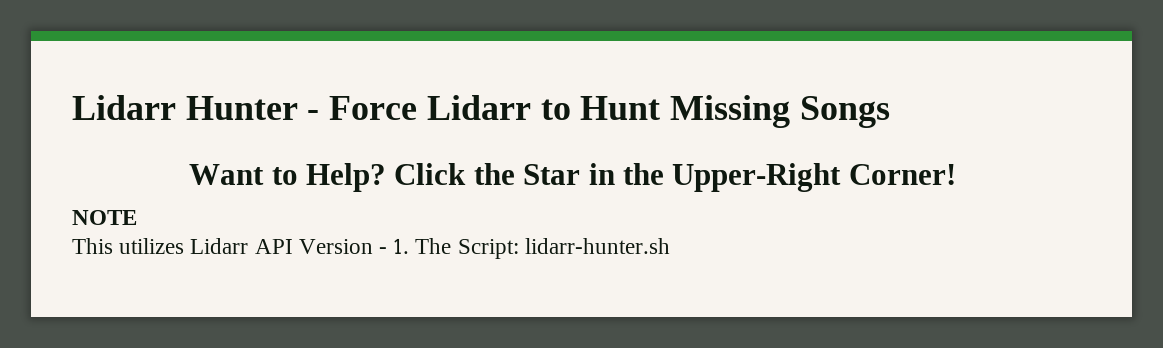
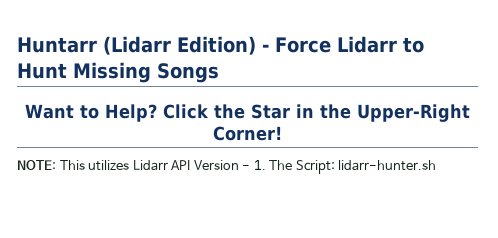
- Lidarr Hunter - Force Lidarr to Hunt Missing Songs
+ Huntarr (Lidarr Edition) - Force Lidarr to Hunt Missing Songs
- NOTE
- This utilizes Lidarr API Version - 1. The Script: lidarr-hunter.sh
+ NOTE: This utilizes Lidarr API Version - 1. The Script: lidarr-hunter.sh

